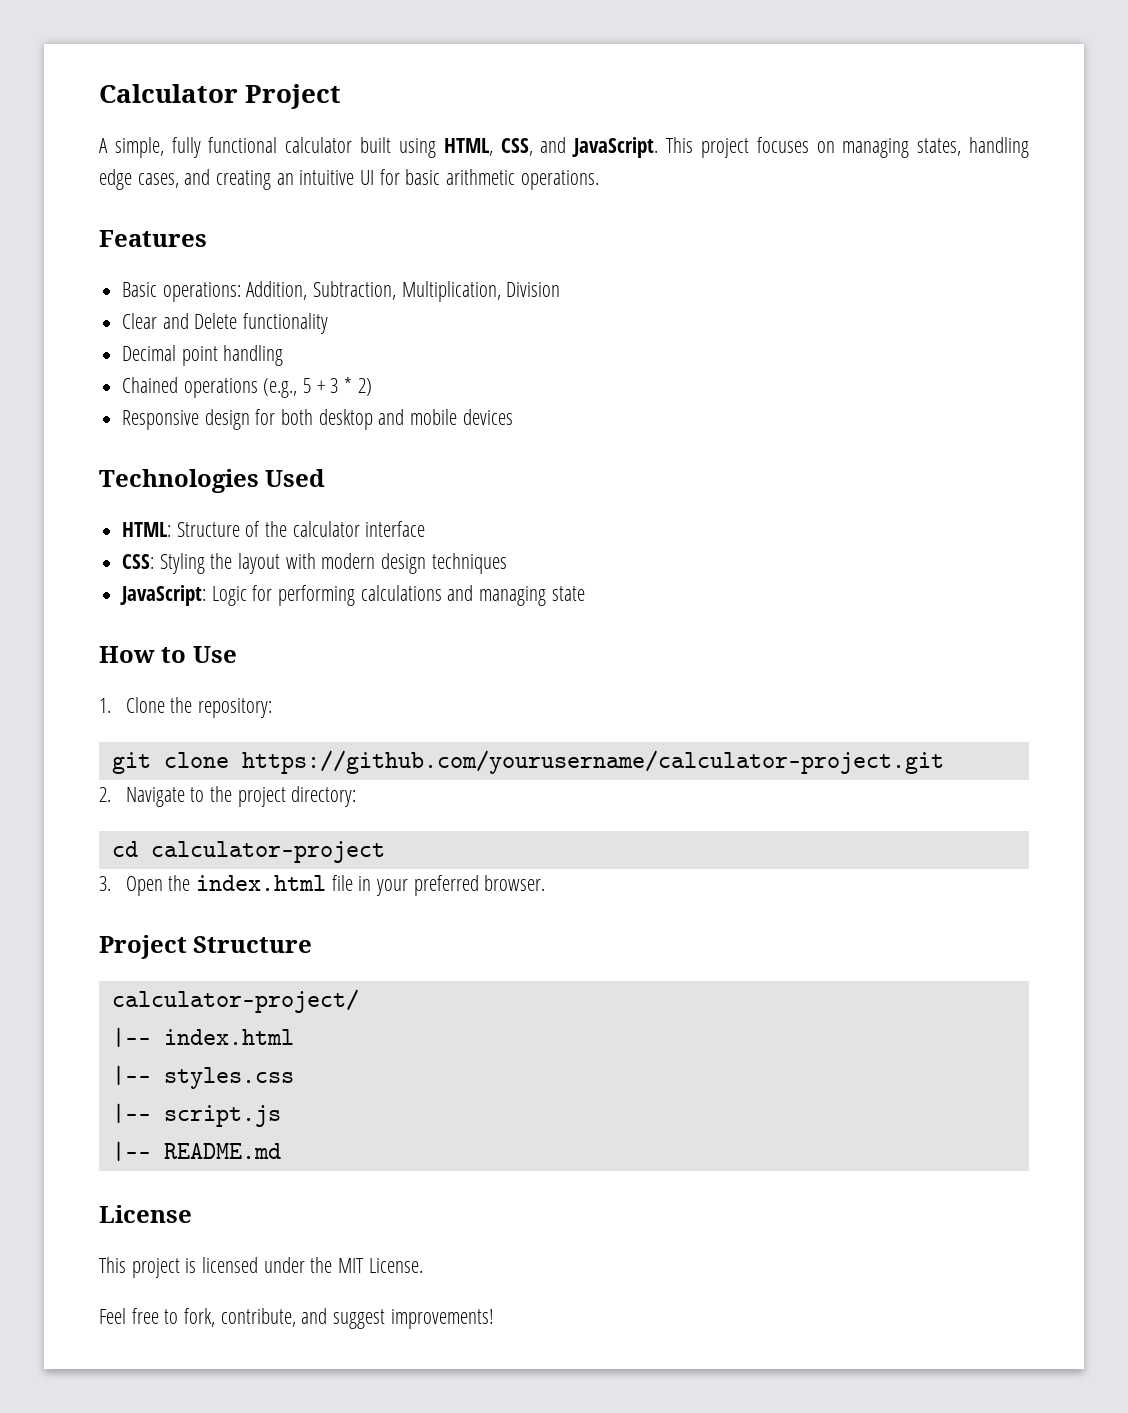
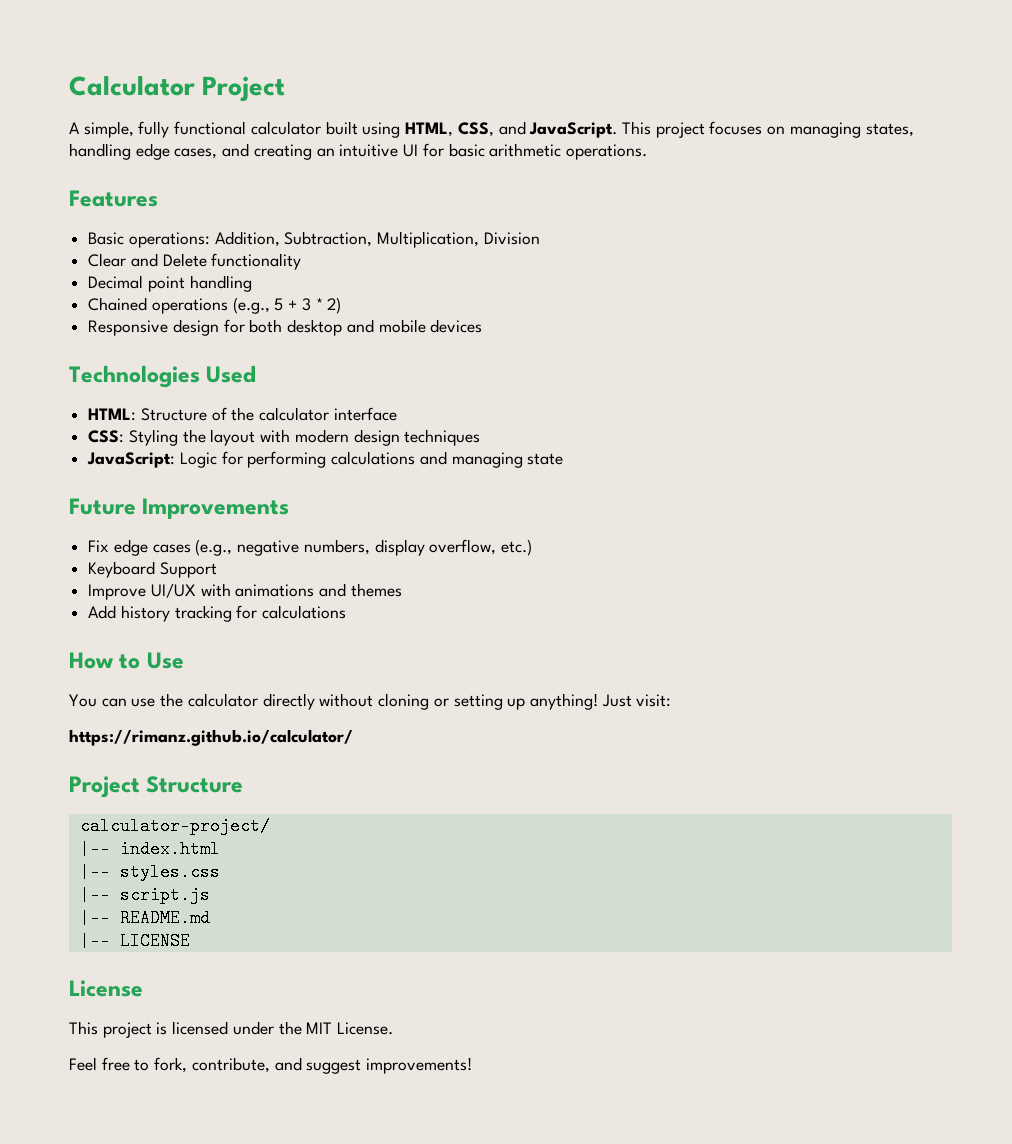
+ Future Improvements
+ Fix edge cases (e.g., negative numbers, display overflow, etc.)
+ Keyboard Support
+ Improve UI/UX with animations and themes
+ Add history tracking for calculations
  How to Use
- 1. Clone the repository:
- git clone https://github.com/yourusername/calculator-project.git
- 2. Navigate to the project directory:
- cd calculator-project
- 3. Open the index.html file in your preferred browser.
+ You can use the calculator directly without cloning or setting up anything! Just visit:
+ https://rimanz.github.io/calculator/
+ |-- LICENSE

